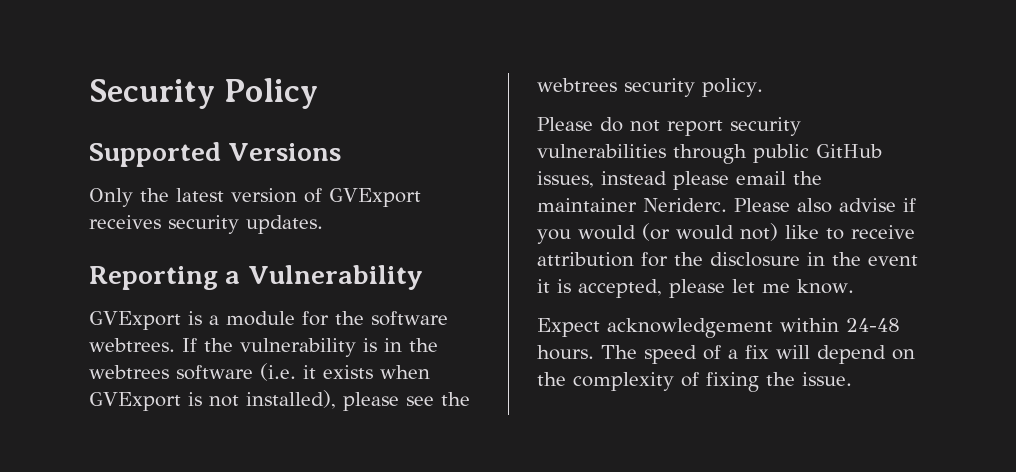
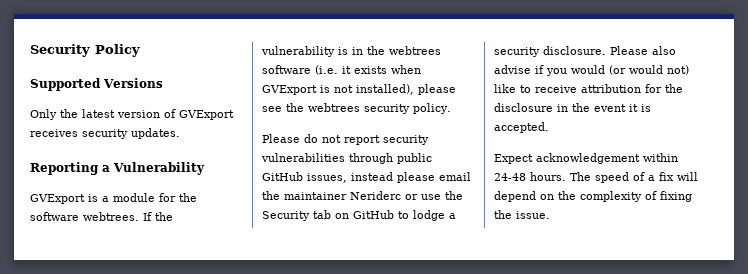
- Please do not report security vulnerabilities through public GitHub issues, instead please email the maintainer Neriderc.
+ Please do not report security vulnerabilities through public GitHub issues, instead please email the maintainer Neriderc or use the Security tab on GitHub to lodge a security disclosure.
- Please also advise if you would (or would not) like to receive attribution for the disclosure in the event it is accepted, please let me know.
+ Please also advise if you would (or would not) like to receive attribution for the disclosure in the event it is accepted.

